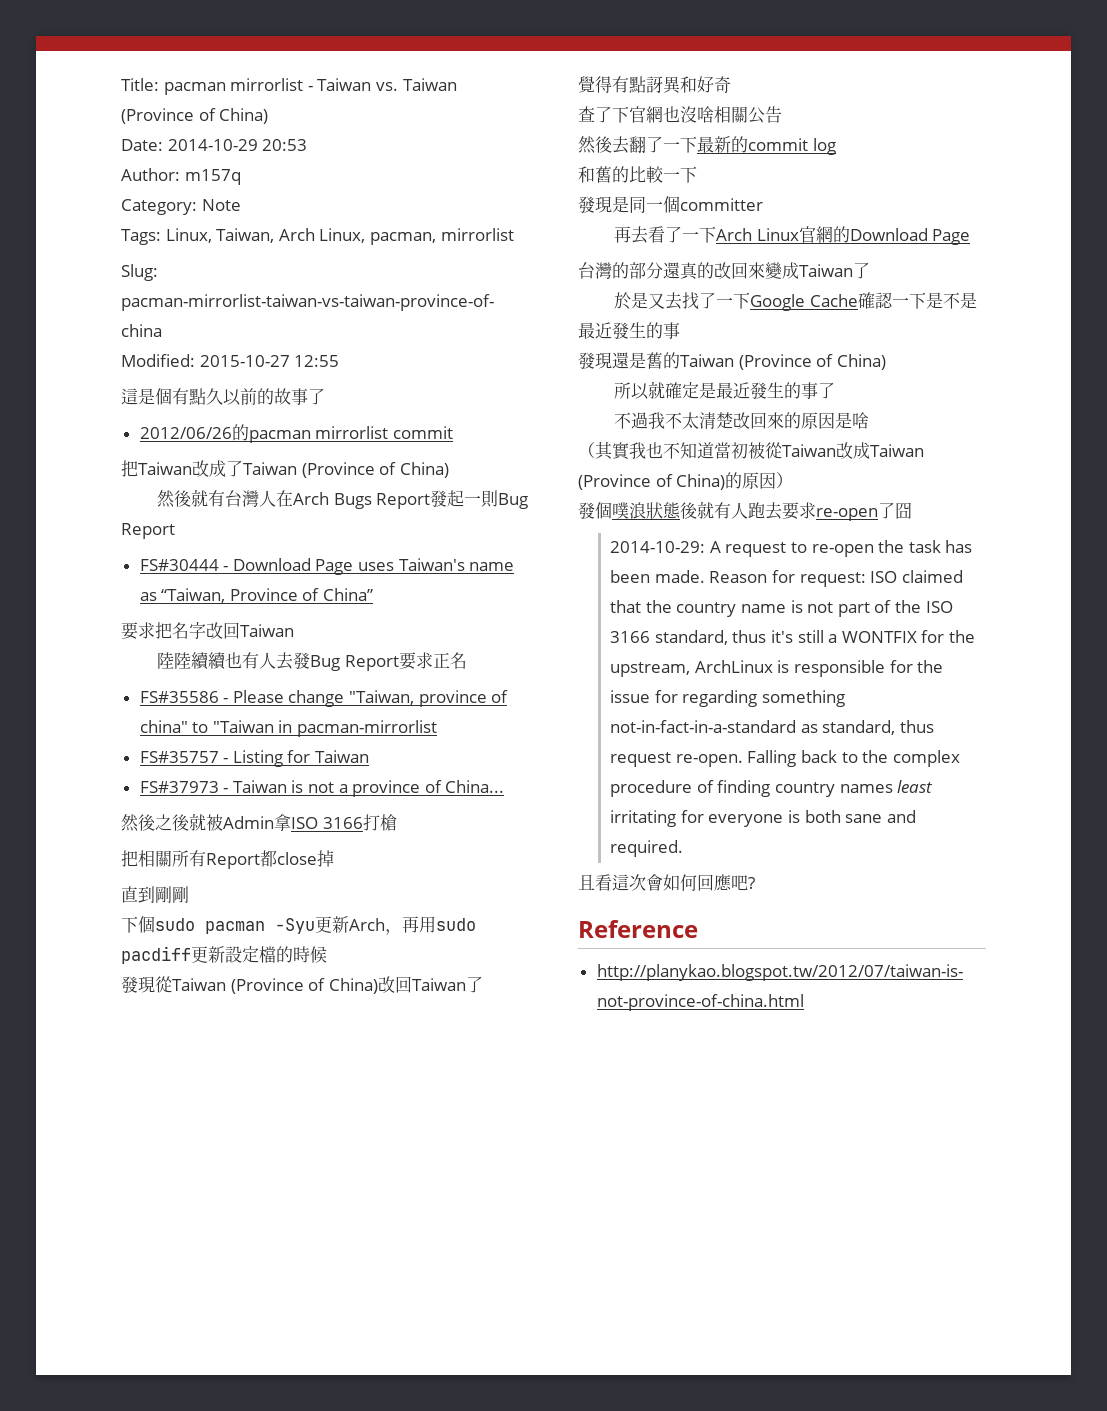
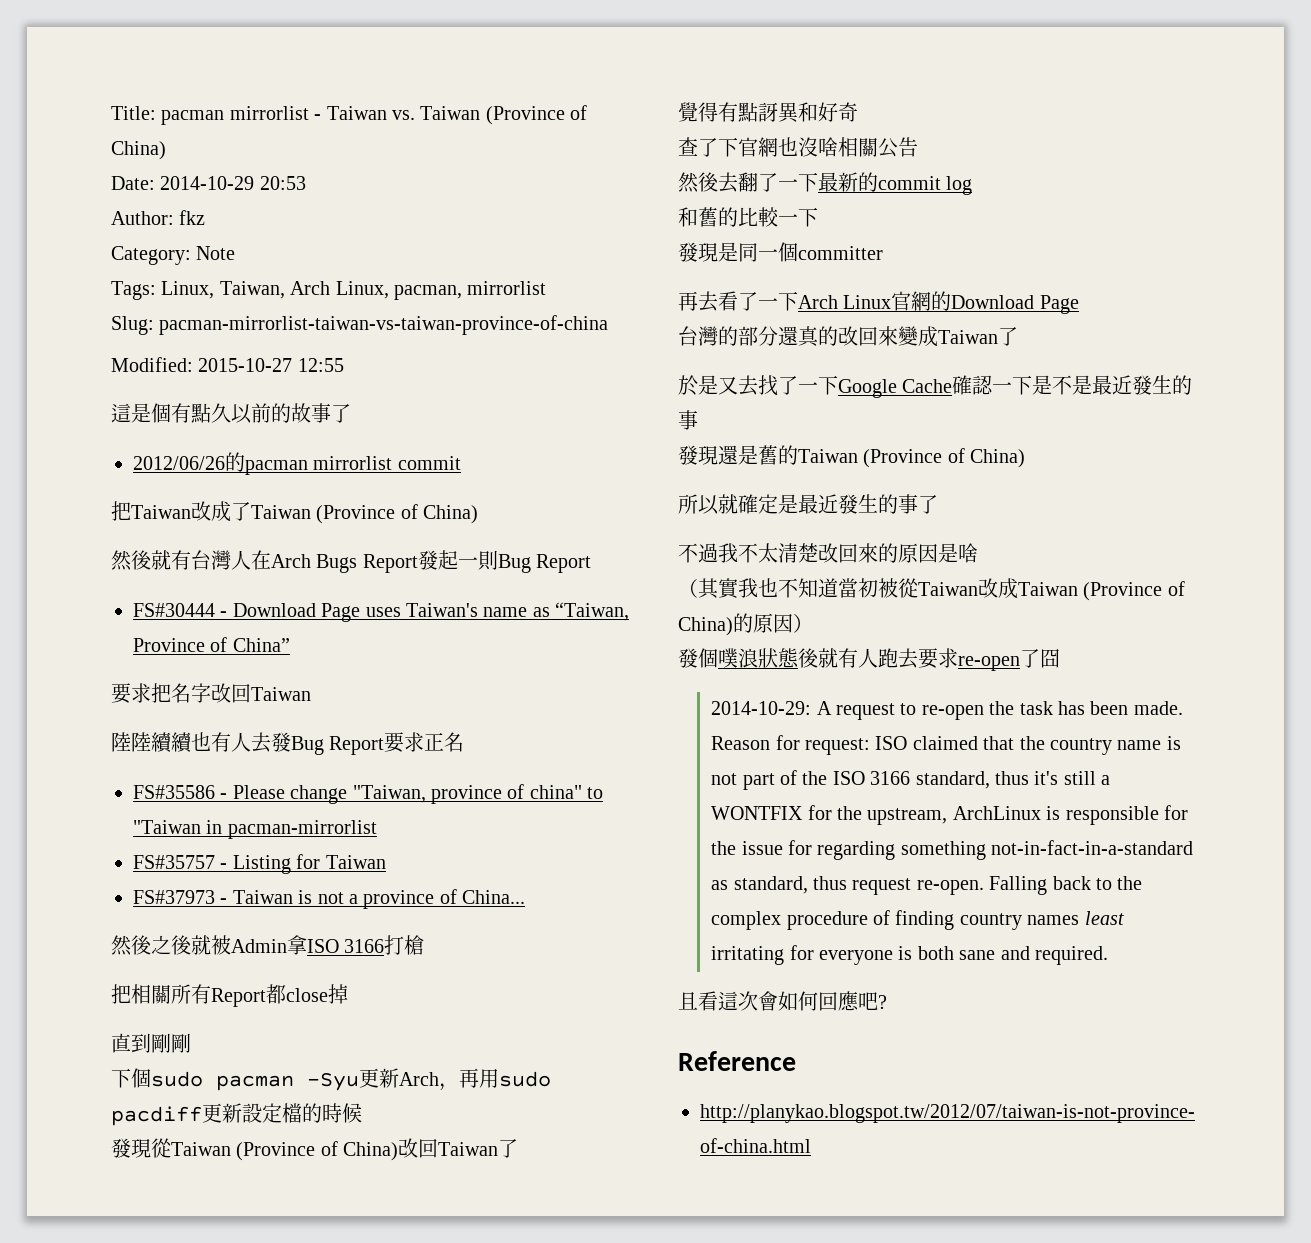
- Author: m157q
+ Author: fkz

